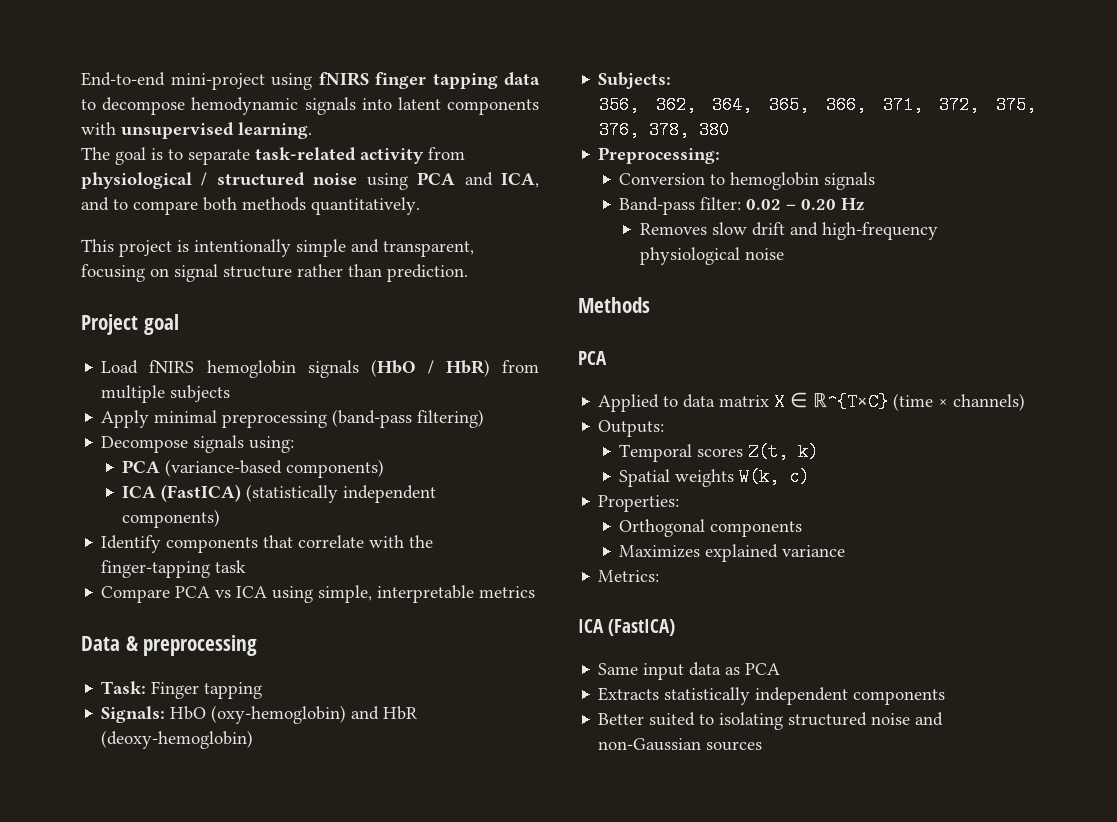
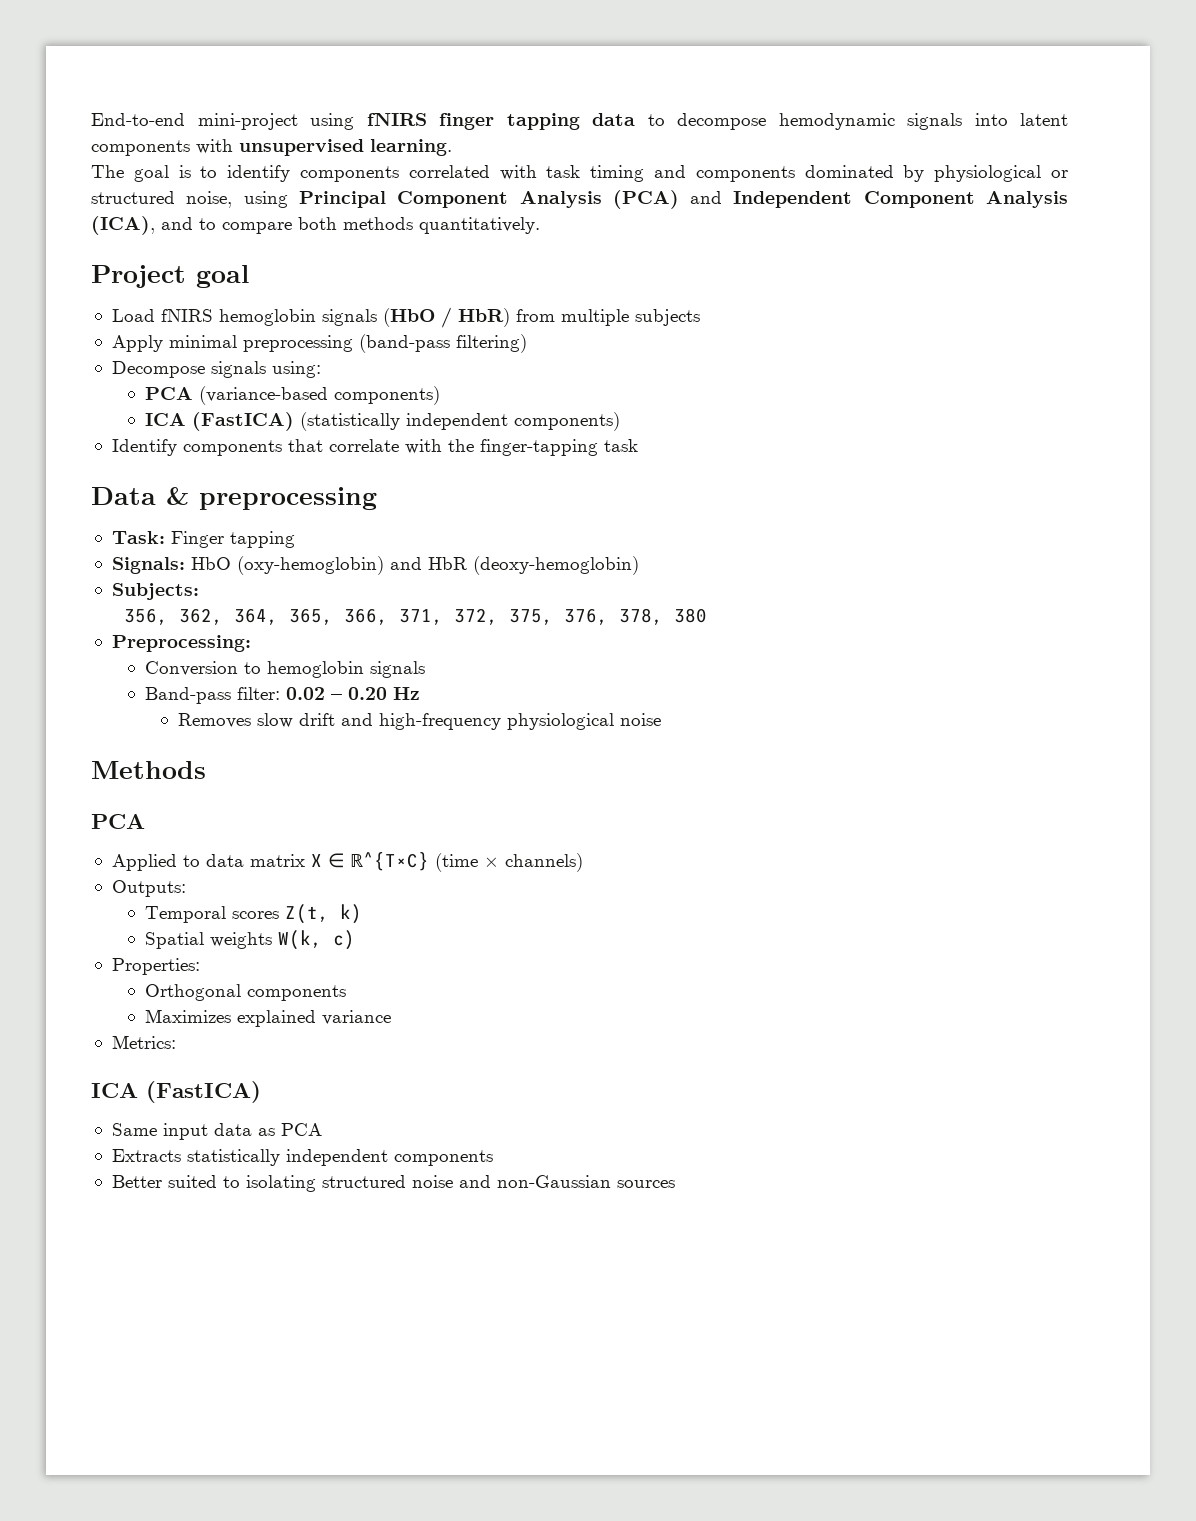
- The goal is to separate task-related activity from physiological / structured noise using PCA and ICA, and to compare both methods quantitatively.
+ The goal is to identify components correlated with task timing and components dominated by physiological or structured noise, using Principal Component Analysis (PCA) and Independent Component Analysis (ICA), and to compare both methods quantitatively.
- This project is intentionally simple and transparent, focusing on signal structure rather than prediction.
- Compare PCA vs ICA using simple, interpretable metrics

